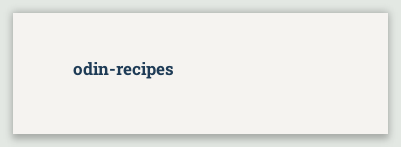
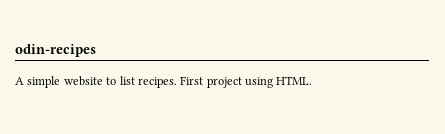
+ A simple website to list recipes. First project using HTML.

